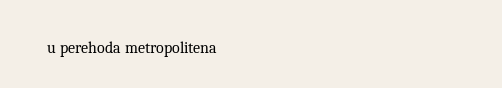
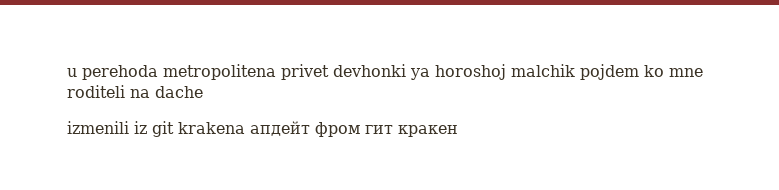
- u perehoda metropolitena
+ u perehoda metropolitena privet devhonki ya horoshoj malchik pojdem ko mne roditeli na dache
+ izmenili iz git krakena апдейт фром гит кракен

